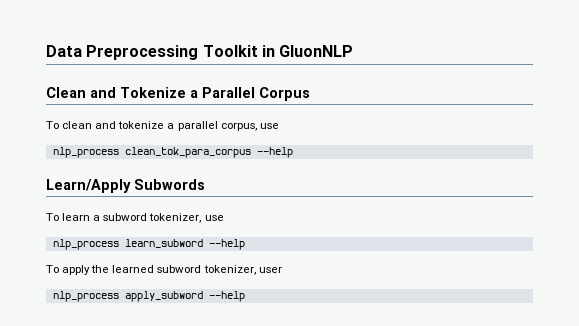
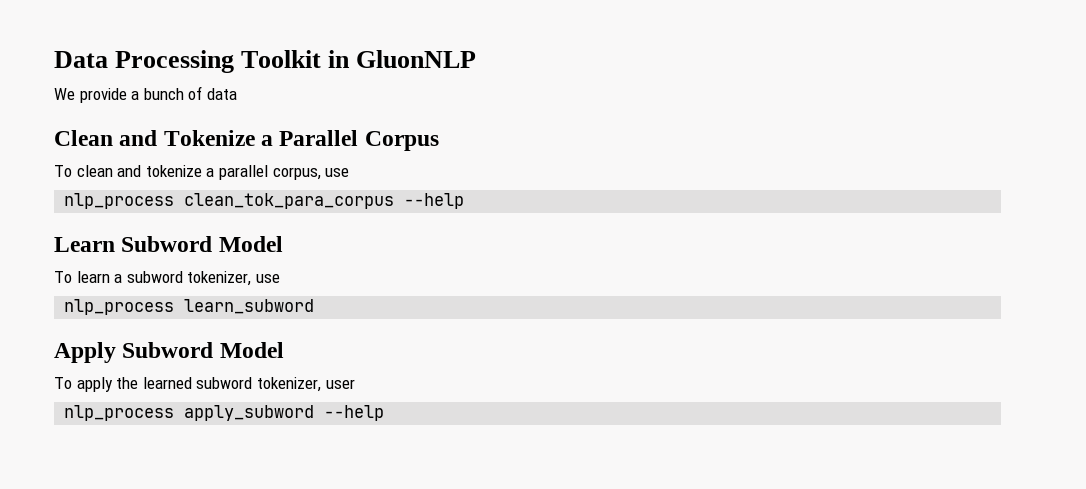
- Data Preprocessing Toolkit in GluonNLP
+ Data Processing Toolkit in GluonNLP
+ We provide a bunch of data
- Learn/Apply Subwords
+ Learn Subword Model
- nlp_process learn_subword --help
+ nlp_process learn_subword
+ Apply Subword Model

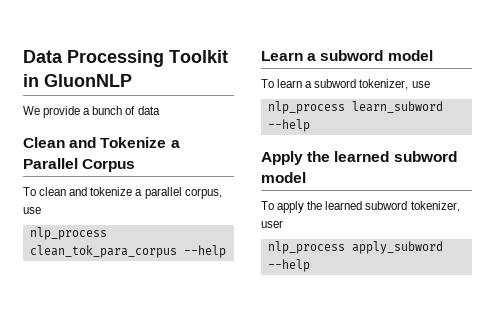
- Learn Subword Model
+ Learn a subword model
- nlp_process learn_subword
+ nlp_process learn_subword --help
- Apply Subword Model
+ Apply the learned subword model

